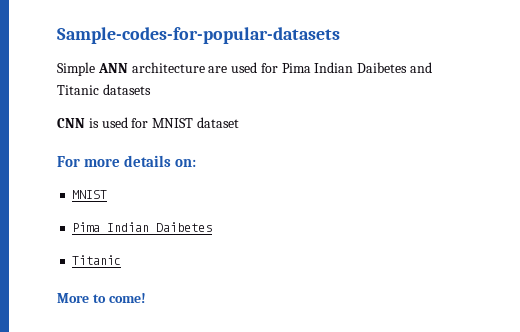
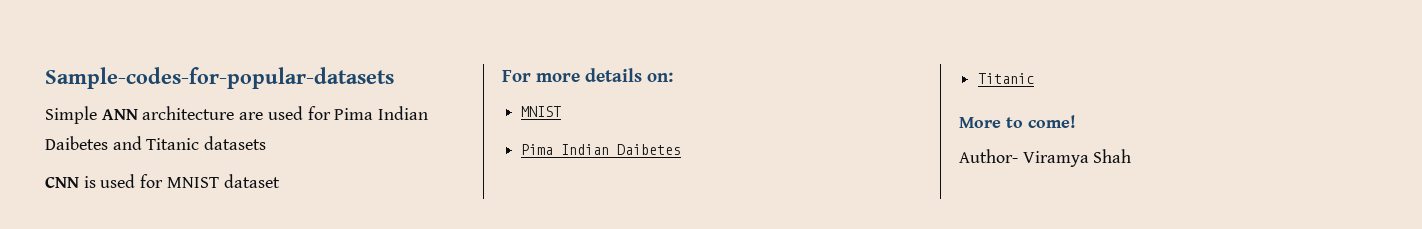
+ Author- Viramya Shah

